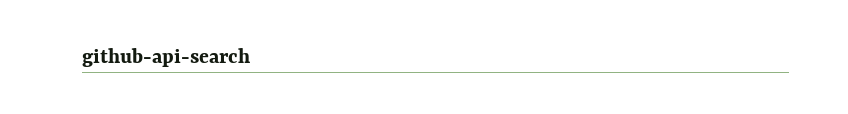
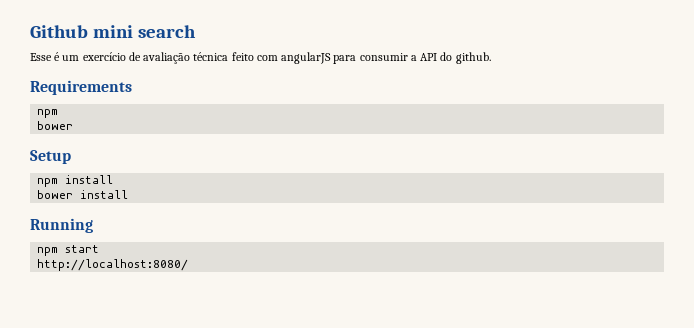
- github-api-search
+ Github mini search
+ Esse é um exercício de avaliação técnica feito com angularJS para consumir a API do github.
+ Requirements
+ npm
+ bower
+ Setup
+ npm install
+ bower install
+ Running
+ npm start
+ http://localhost:8080/

